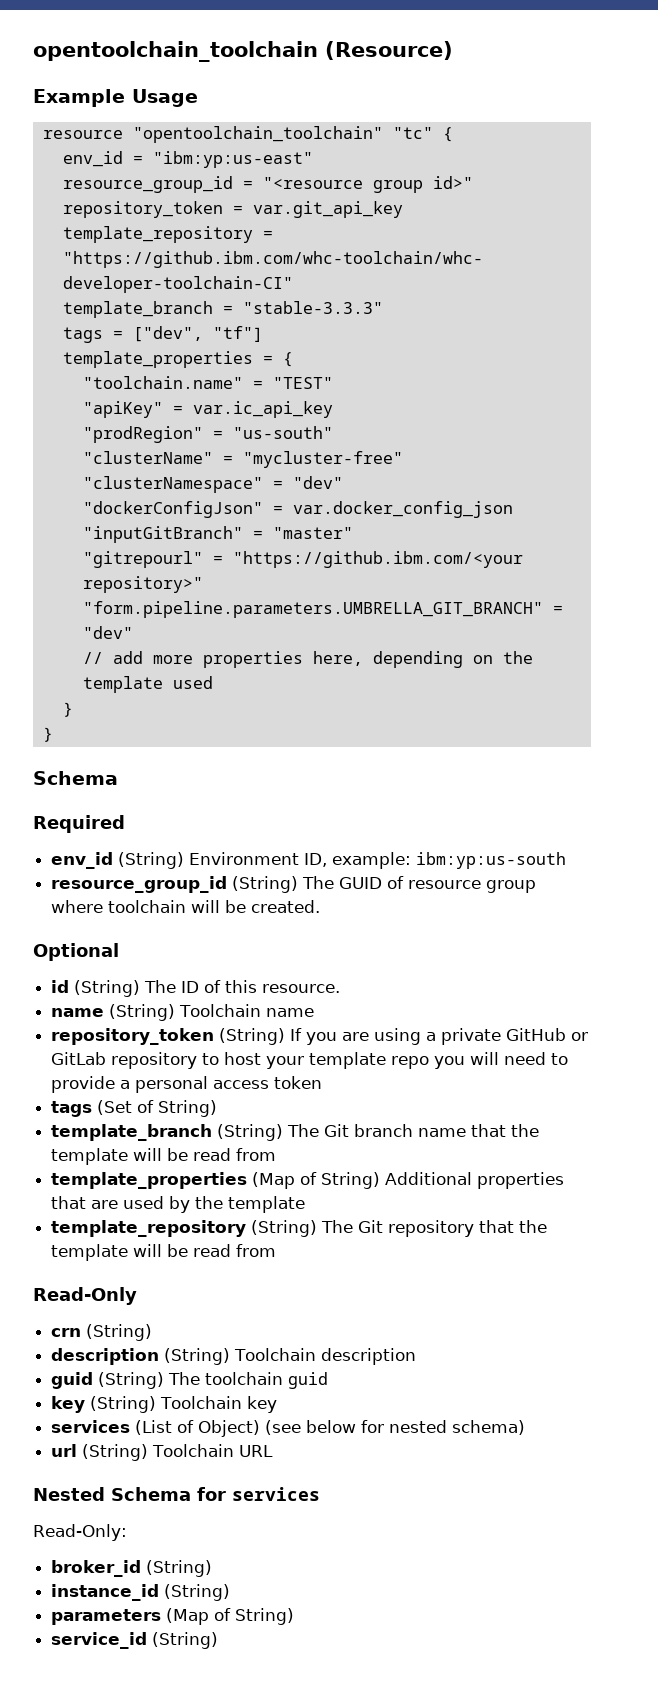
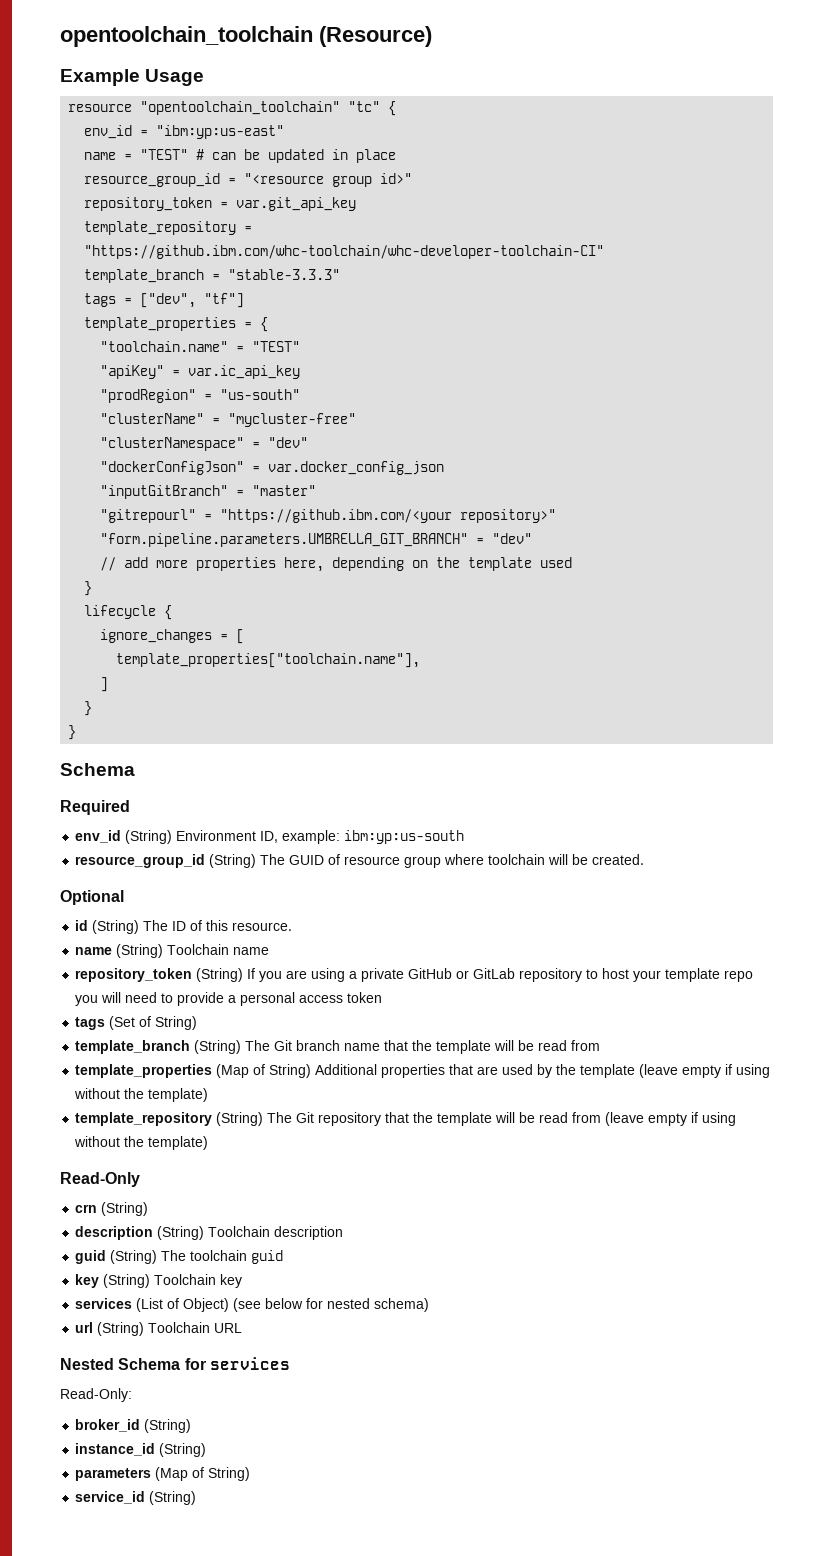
+ name = "TEST" # can be updated in place
+ lifecycle {
+ ignore_changes = [
+ template_properties["toolchain.name"],
+ ]
+ }
- template_properties (Map of String) Additional properties that are used by the template
+ template_properties (Map of String) Additional properties that are used by the template (leave empty if using without the template)
- template_repository (String) The Git repository that the template will be read from
+ template_repository (String) The Git repository that the template will be read from (leave empty if using without the template)

